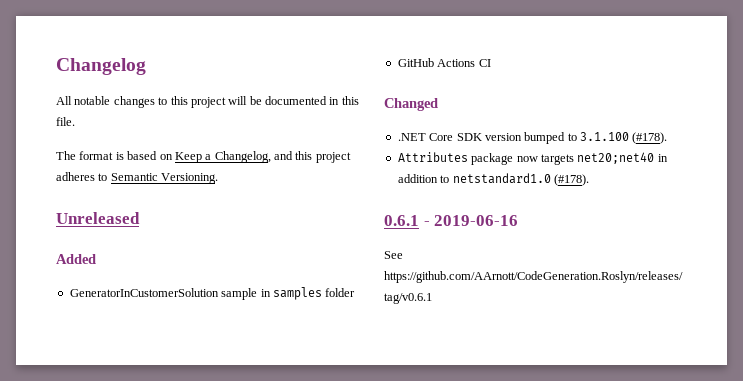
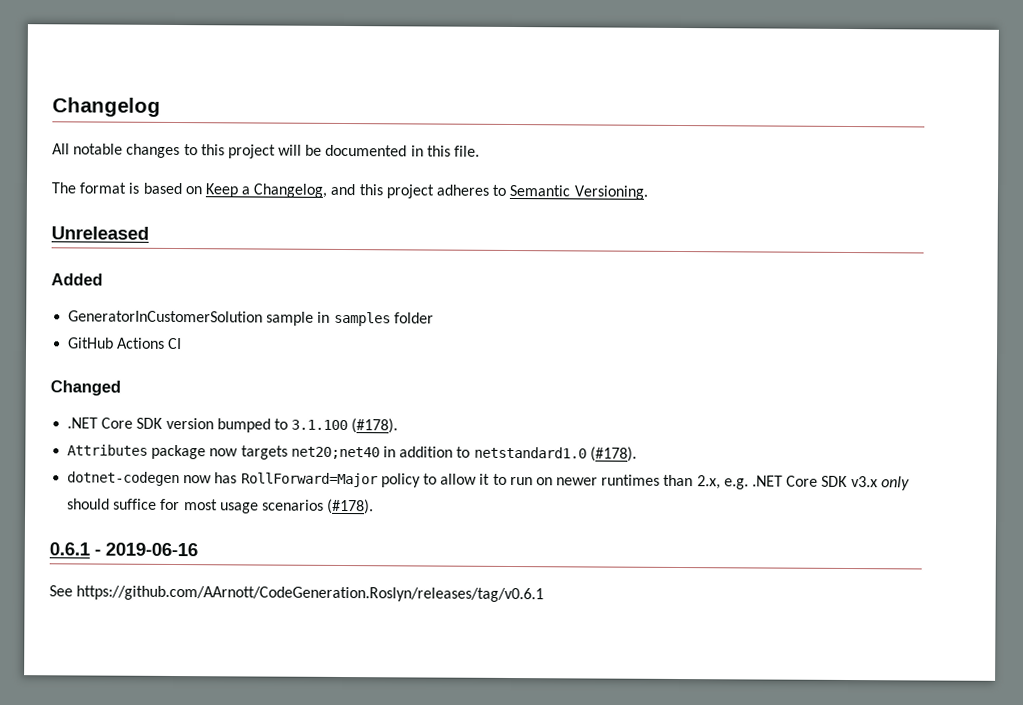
+ dotnet-codegen now has RollForward=Major policy to allow it to run on newer runtimes than 2.x, e.g. .NET Core SDK v3.x only should suffice for most usage scenarios (#178).

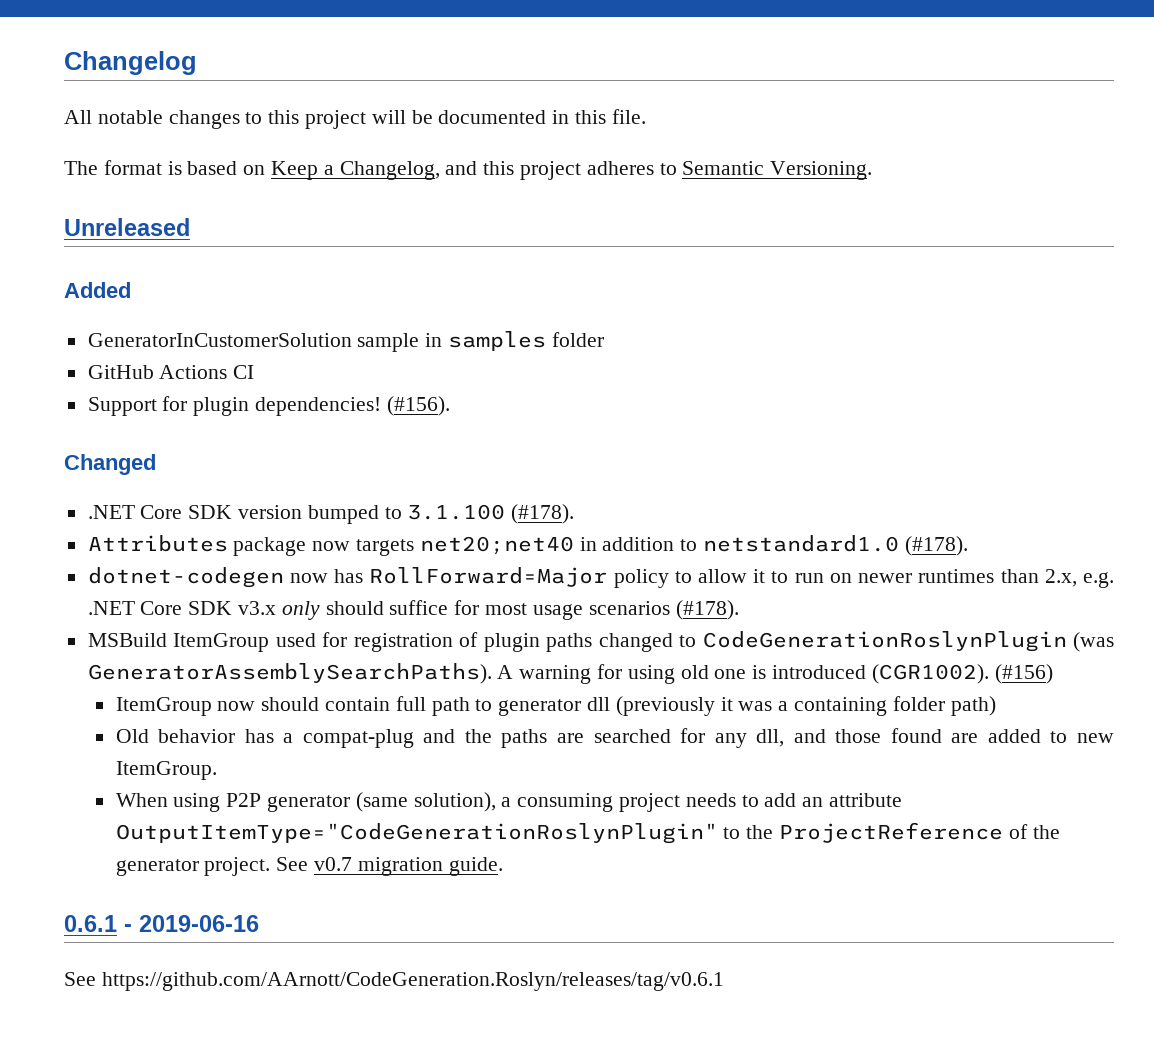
+ Support for plugin dependencies! (#156).
+ MSBuild ItemGroup used for registration of plugin paths changed to CodeGenerationRoslynPlugin (was GeneratorAssemblySearchPaths). A warning for using old one is introduced (CGR1002). (#156)
+ ItemGroup now should contain full path to generator dll (previously it was a containing folder path)
+ Old behavior has a compat-plug and the paths are searched for any dll, and those found are added to new ItemGroup.
+ When using P2P generator (same solution), a consuming project needs to add an attribute OutputItemType="CodeGenerationRoslynPlugin" to the ProjectReference of the generator project. See v0.7 migration guide.

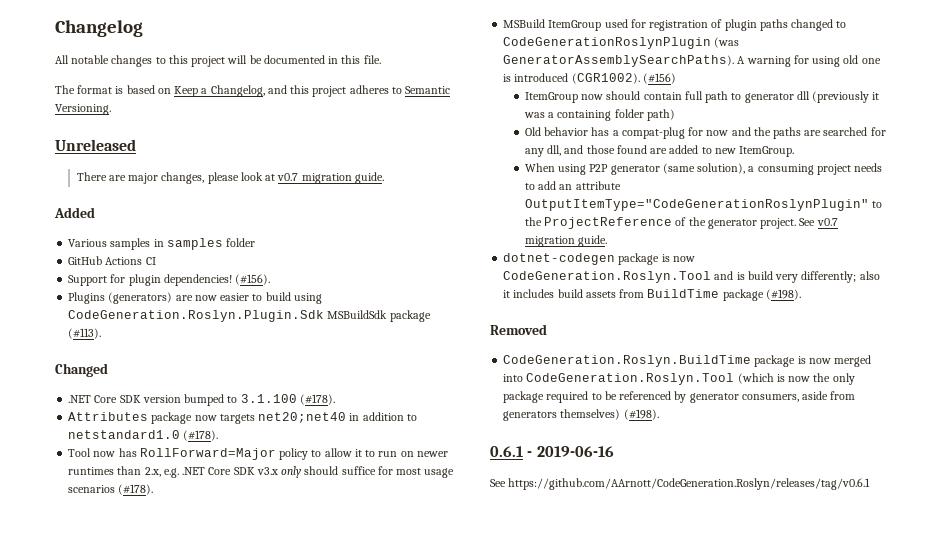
+ There are major changes, please look at v0.7 migration guide.
- GeneratorInCustomerSolution sample in samples folder
+ Various samples in samples folder
+ Plugins (generators) are now easier to build using CodeGeneration.Roslyn.Plugin.Sdk MSBuildSdk package (#113).
- dotnet-codegen now has RollForward=Major policy to allow it to run on newer runtimes than 2.x, e.g. .NET Core SDK v3.x only should suffice for most usage scenarios (#178).
+ Tool now has RollForward=Major policy to allow it to run on newer runtimes than 2.x, e.g. .NET Core SDK v3.x only should suffice for most usage scenarios (#178).
- Old behavior has a compat-plug and the paths are searched for any dll, and those found are added to new ItemGroup.
+ Old behavior has a compat-plug for now and the paths are searched for any dll, and those found are added to new ItemGroup.
+ dotnet-codegen package is now CodeGeneration.Roslyn.Tool and is build very differently; also it includes build assets from BuildTime package (#198).
+ Removed
+ CodeGeneration.Roslyn.BuildTime package is now merged into CodeGeneration.Roslyn.Tool (which is now the only package required to be referenced by generator consumers, aside from generators themselves) (#198).

